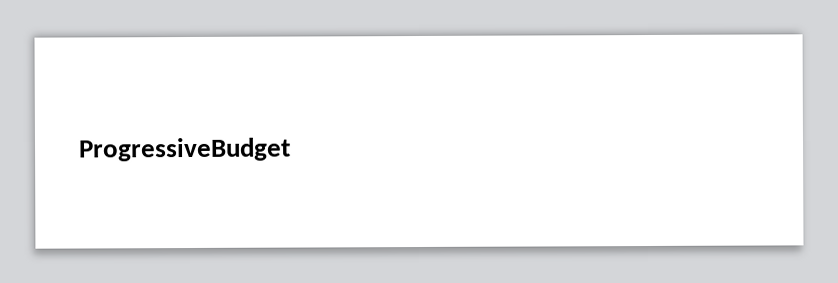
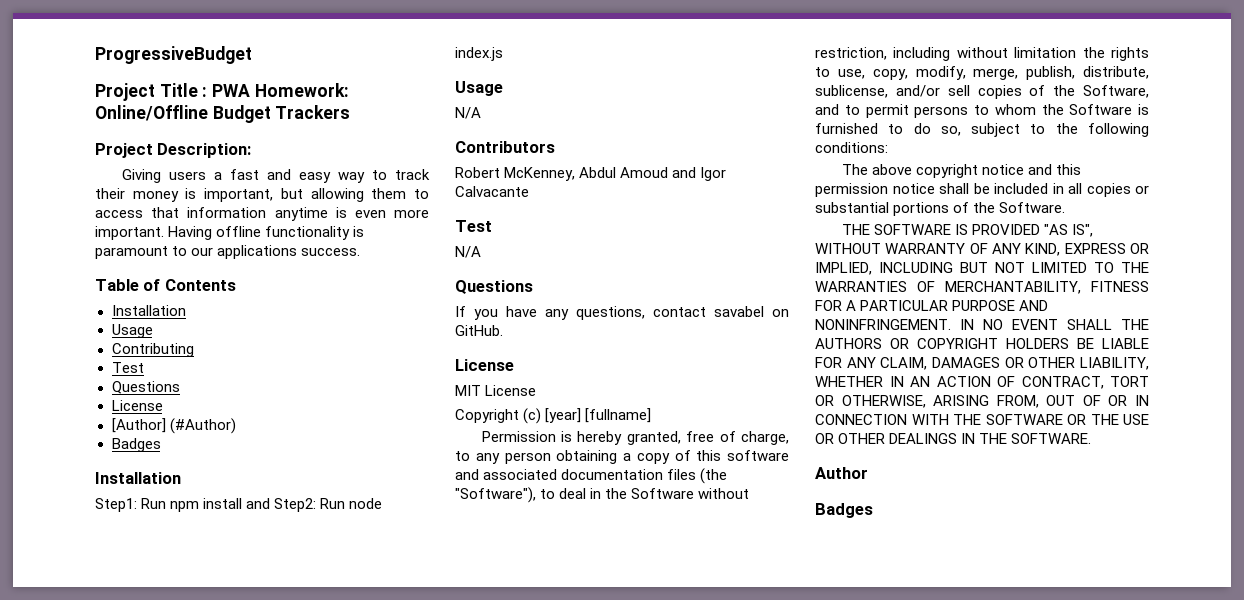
+ Project Title : PWA Homework: Online/Offline Budget Trackers
+ Project Description:
+ Giving users a fast and easy way to track their money is important, but allowing them to access that information anytime is even more important. Having offline functionality is paramount to our applications success.
+ Table of Contents
+ Installation
+ Usage
+ Contributing
+ Test
+ Questions
+ License
+ [Author] (#Author)
+ Badges
+ Installation
+ Step1: Run npm install and Step2: Run node index.js
+ Usage
+ N/A
+ Contributors
+ Robert McKenney, Abdul Amoud and Igor Calvacante
+ Test
+ N/A
+ Questions
+ If you have any questions, contact savabel on GitHub.
+ License
+ MIT License
+ Copyright (c) [year] [fullname]
+ Permission is hereby granted, free of charge, to any person obtaining a copy of this software and associated documentation files (the "Software"), to deal in the Software without restriction, including without limitation the rights to use, copy, modify, merge, publish, distribute, sublicense, and/or sell copies of the Software, and to permit persons to whom the Software is furnished to do so, subject to the following conditions:
+ The above copyright notice and this permission notice shall be included in all copies or substantial portions of the Software.
+ THE SOFTWARE IS PROVIDED "AS IS", WITHOUT WARRANTY OF ANY KIND, EXPRESS OR IMPLIED, INCLUDING BUT NOT LIMITED TO THE WARRANTIES OF MERCHANTABILITY, FITNESS FOR A PARTICULAR PURPOSE AND NONINFRINGEMENT. IN NO EVENT SHALL THE AUTHORS OR COPYRIGHT HOLDERS BE LIABLE FOR ANY CLAIM, DAMAGES OR OTHER LIABILITY, WHETHER IN AN ACTION OF CONTRACT, TORT OR OTHERWISE, ARISING FROM, OUT OF OR IN CONNECTION WITH THE SOFTWARE OR THE USE OR OTHER DEALINGS IN THE SOFTWARE.
+ Author
+ Badges

